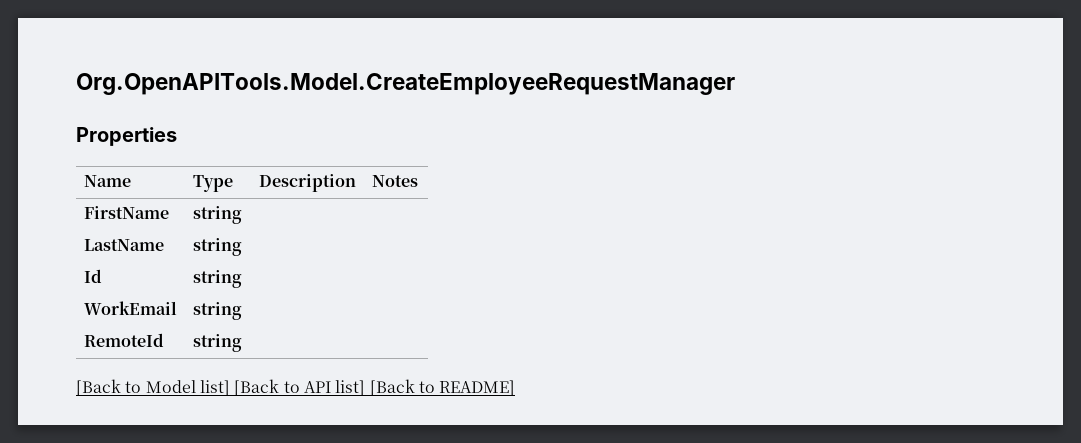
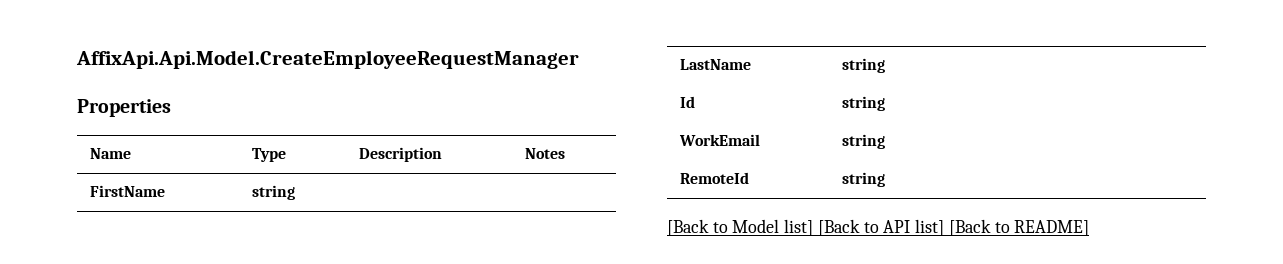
- Org.OpenAPITools.Model.CreateEmployeeRequestManager
+ AffixApi.Api.Model.CreateEmployeeRequestManager

